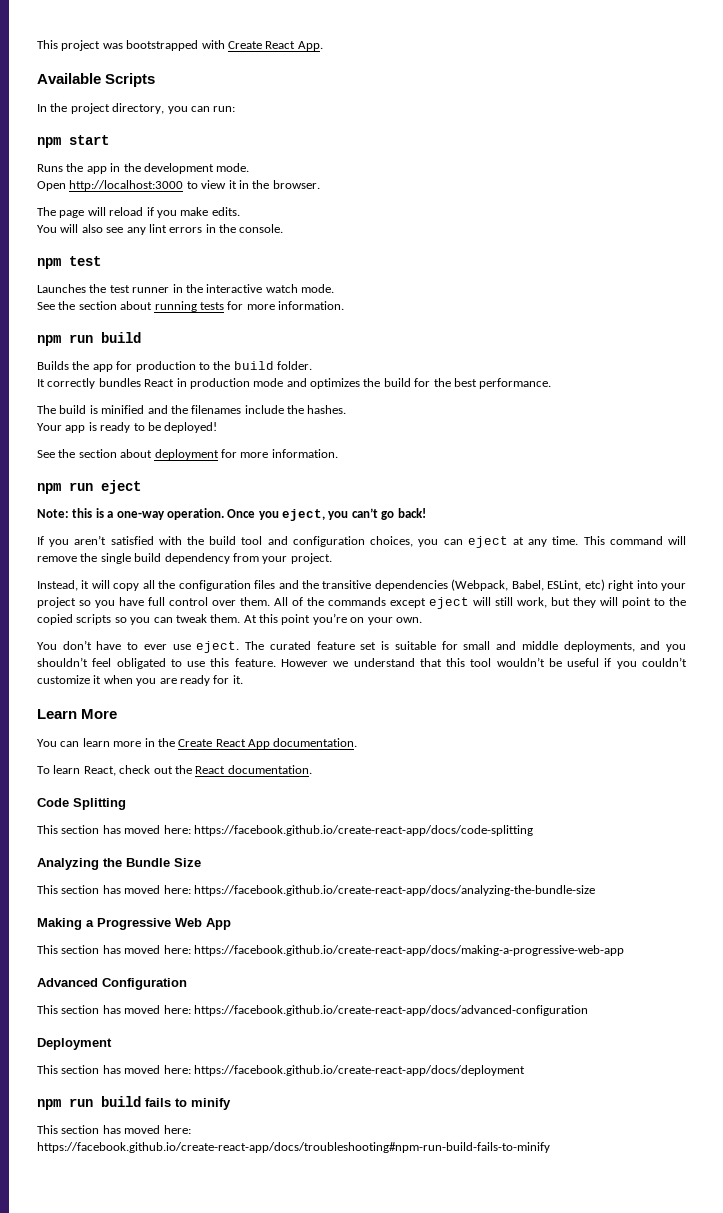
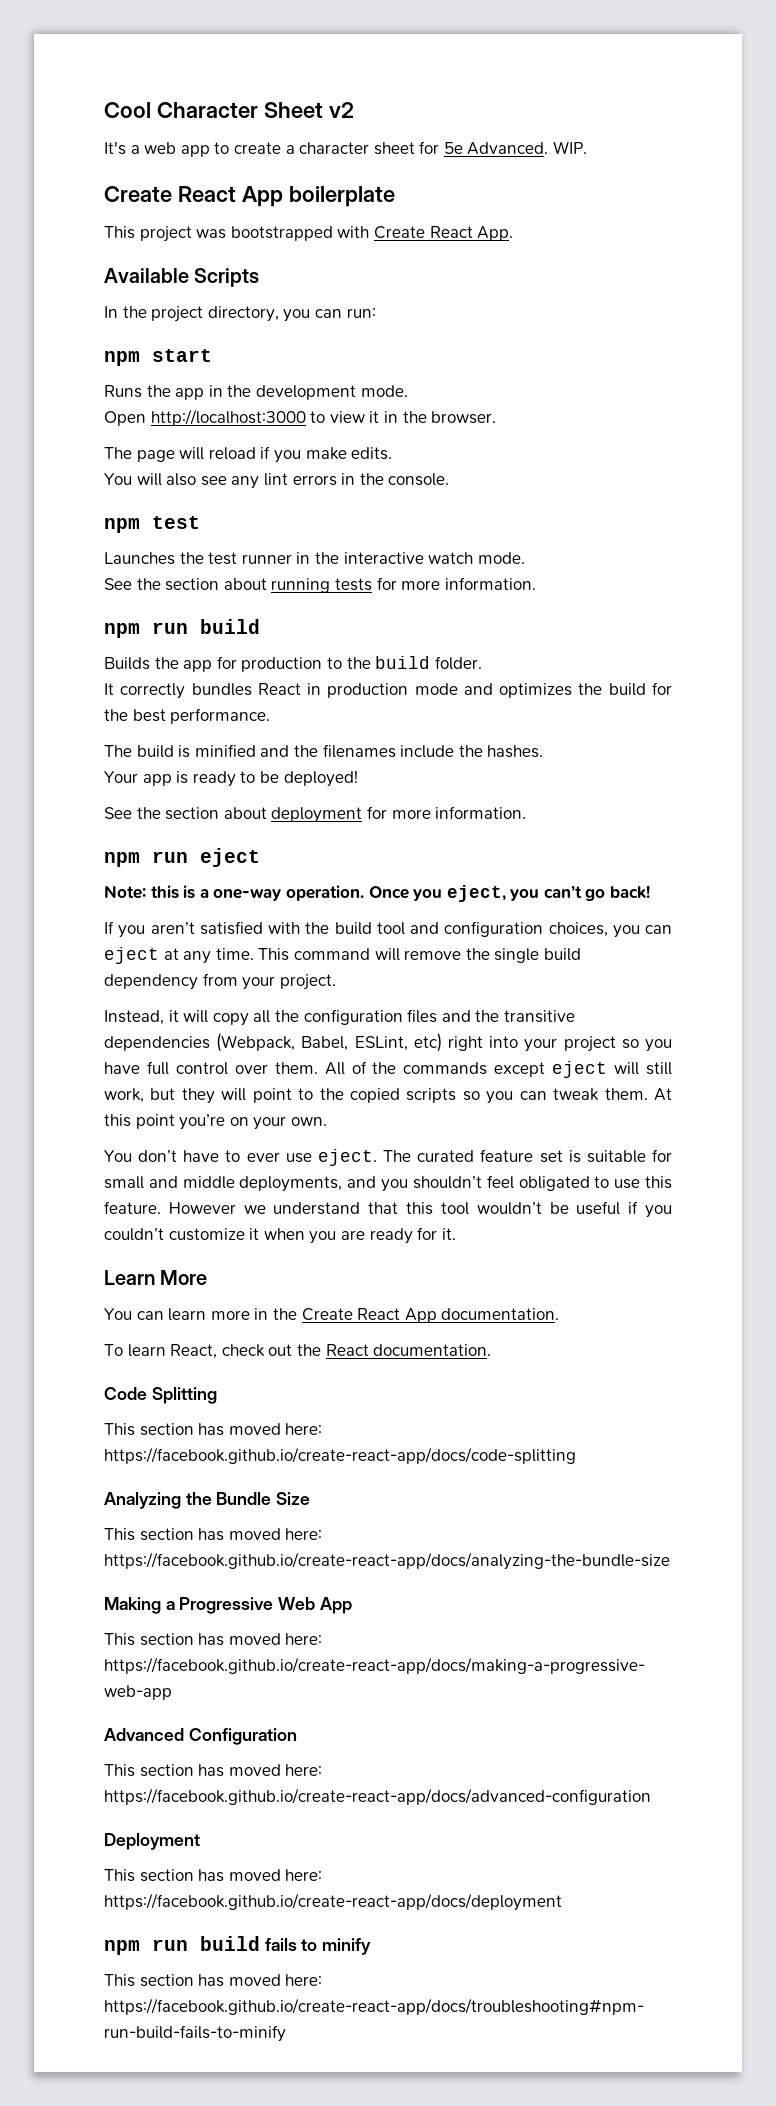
+ Cool Character Sheet v2
+ It's a web app to create a character sheet for 5e Advanced. WIP.
+ Create React App boilerplate

